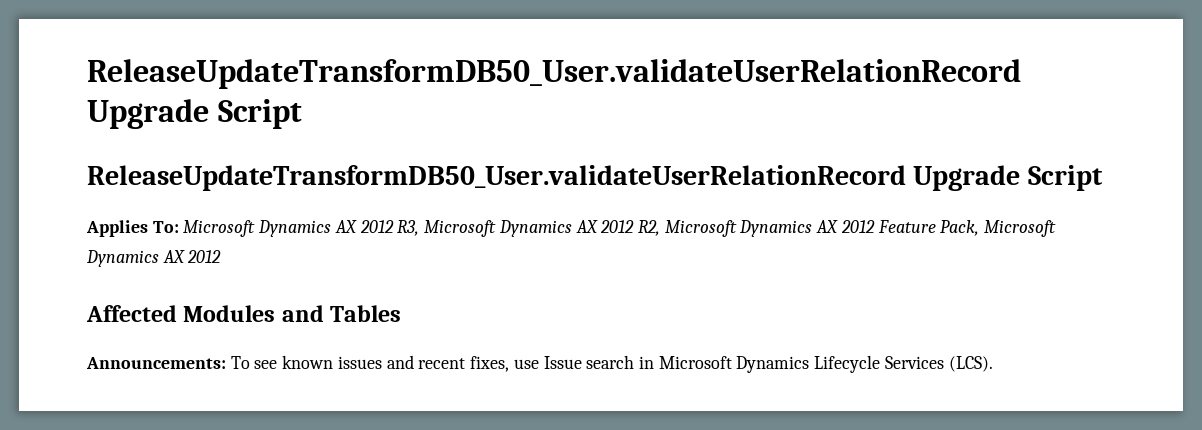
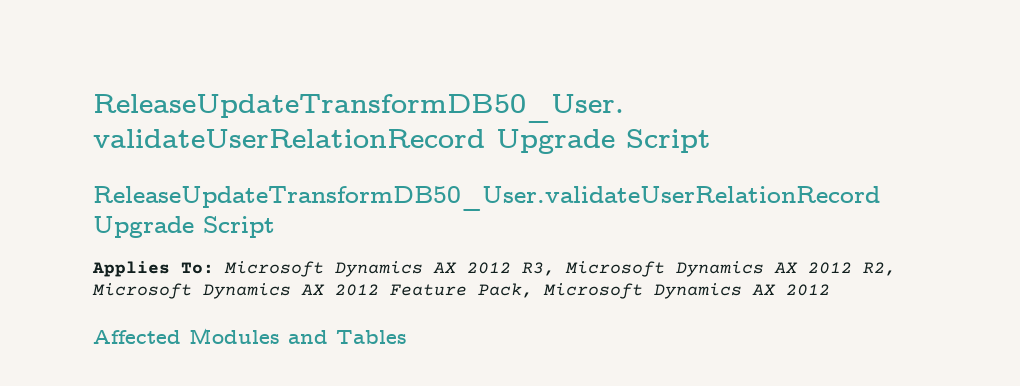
- Announcements: To see known issues and recent fixes, use Issue search in Microsoft Dynamics Lifecycle Services (LCS).

